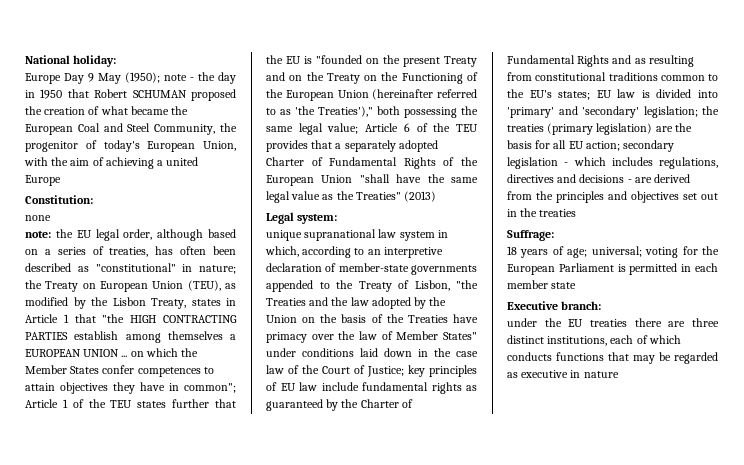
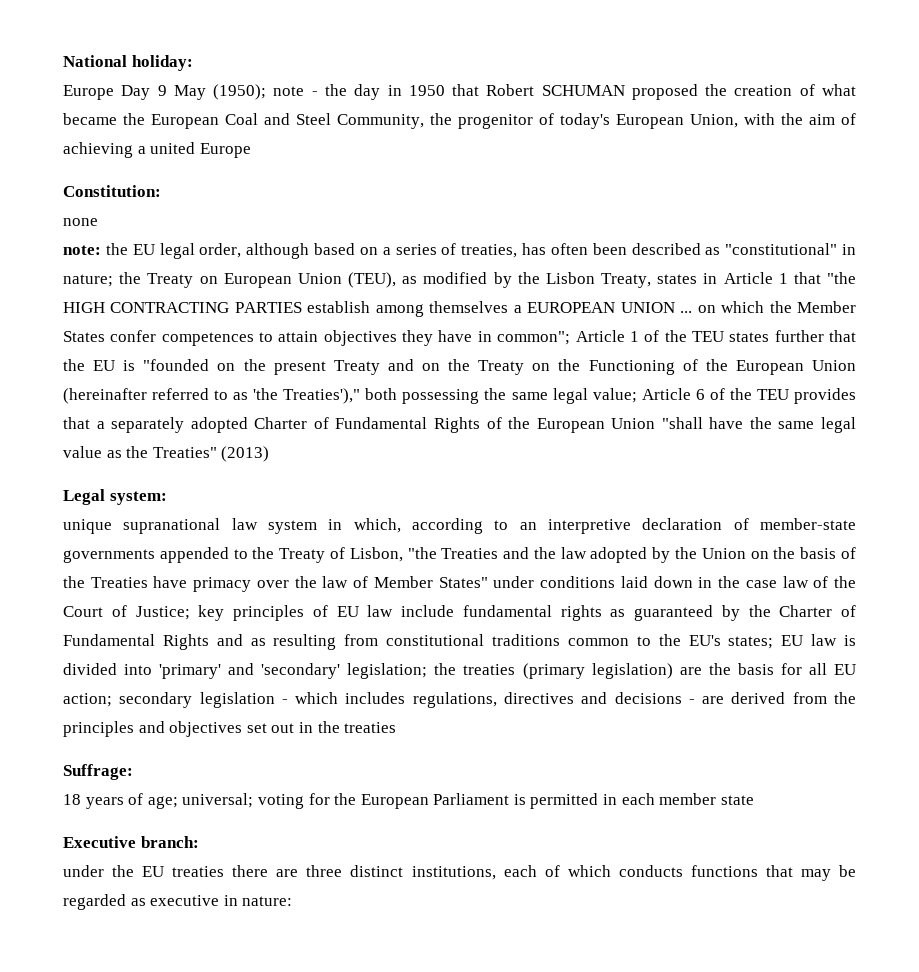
- under the EU treaties there are three distinct institutions, each of which conducts functions that may be regarded as executive in nature
+ under the EU treaties there are three distinct institutions, each of which conducts functions that may be regarded as executive in nature:

